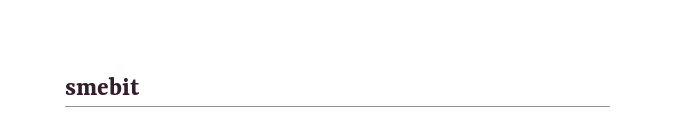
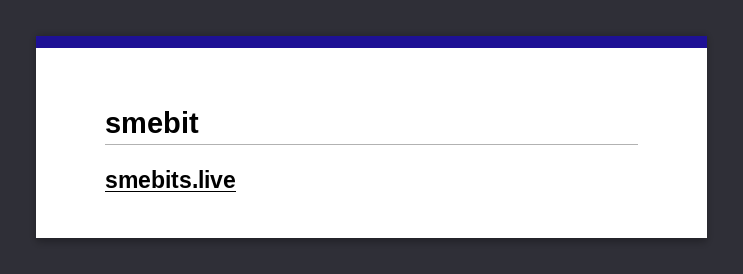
+ smebits.live

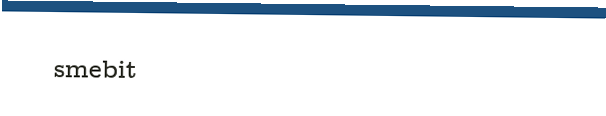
- smebits.live

